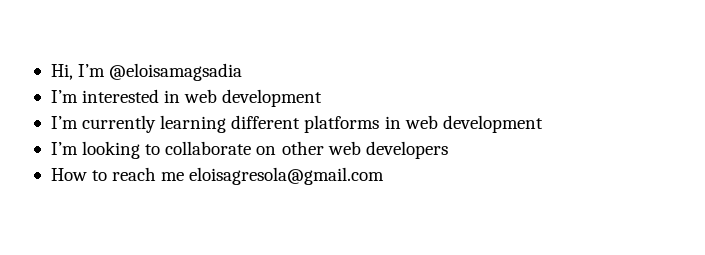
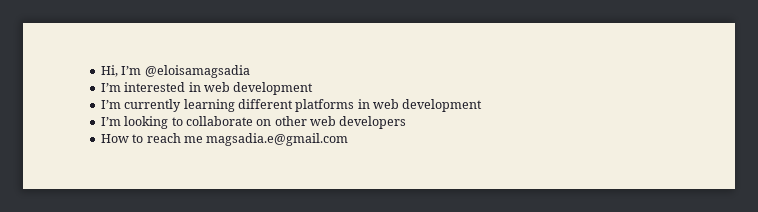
- How to reach me eloisagresola@gmail.com
+ How to reach me magsadia.e@gmail.com

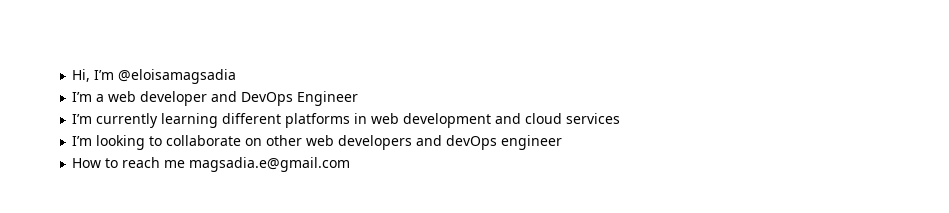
- I’m interested in web development
+ I’m a web developer and DevOps Engineer
- I’m currently learning different platforms in web development
+ I’m currently learning different platforms in web development and cloud services
- I’m looking to collaborate on other web developers
+ I’m looking to collaborate on other web developers and devOps engineer

